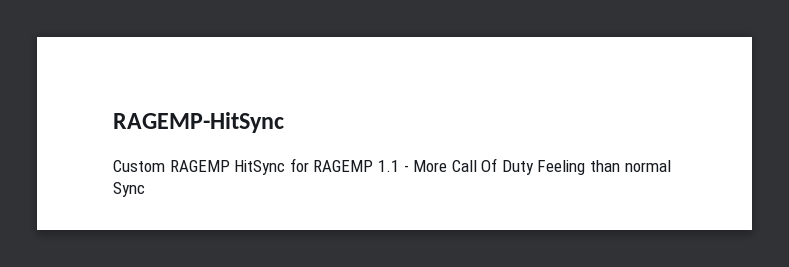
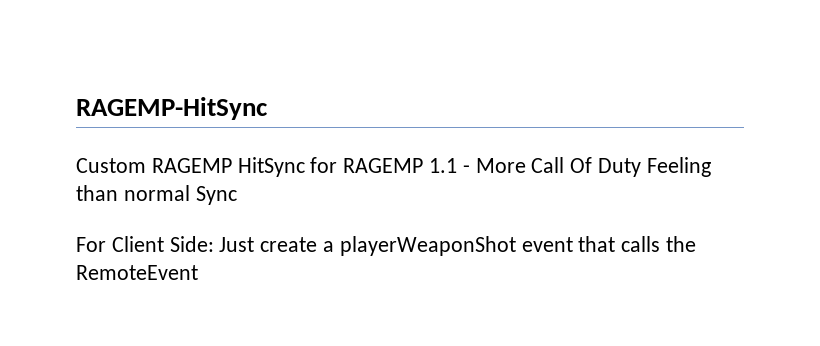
+ For Client Side: Just create a playerWeaponShot event that calls the RemoteEvent

